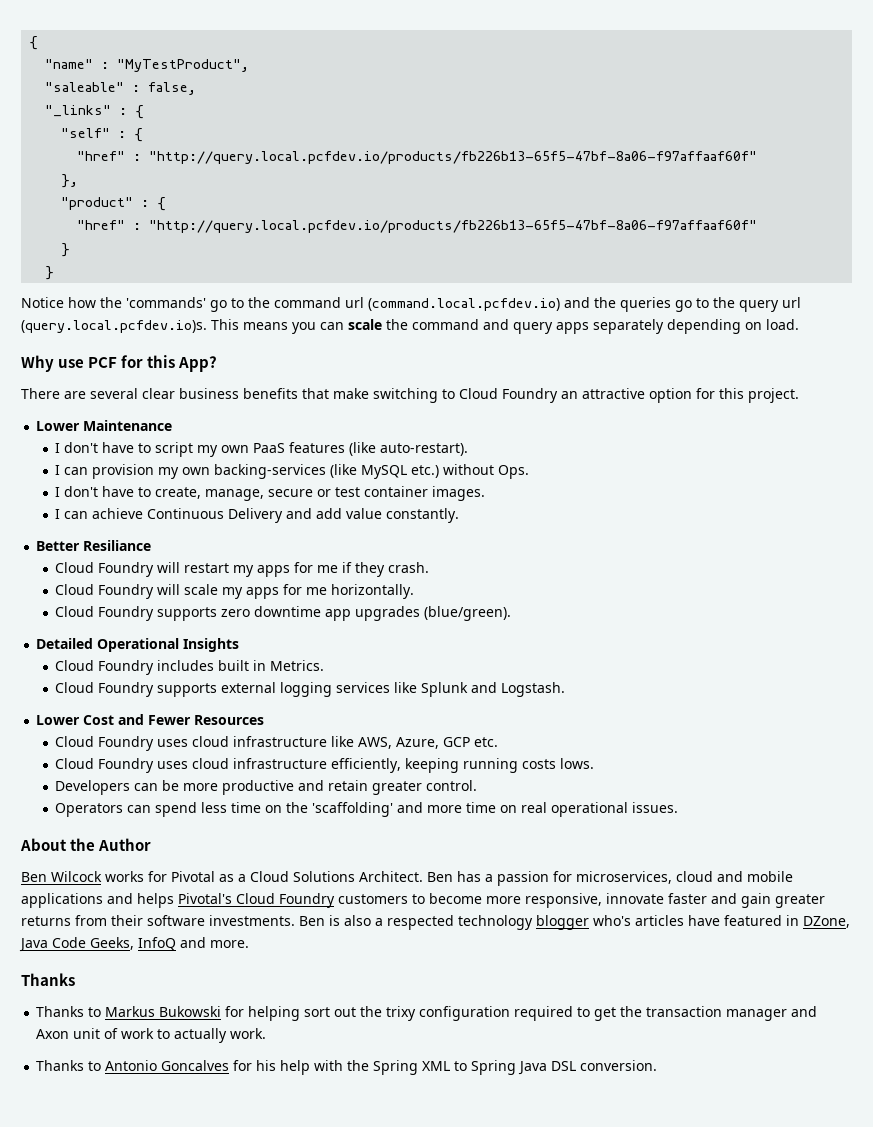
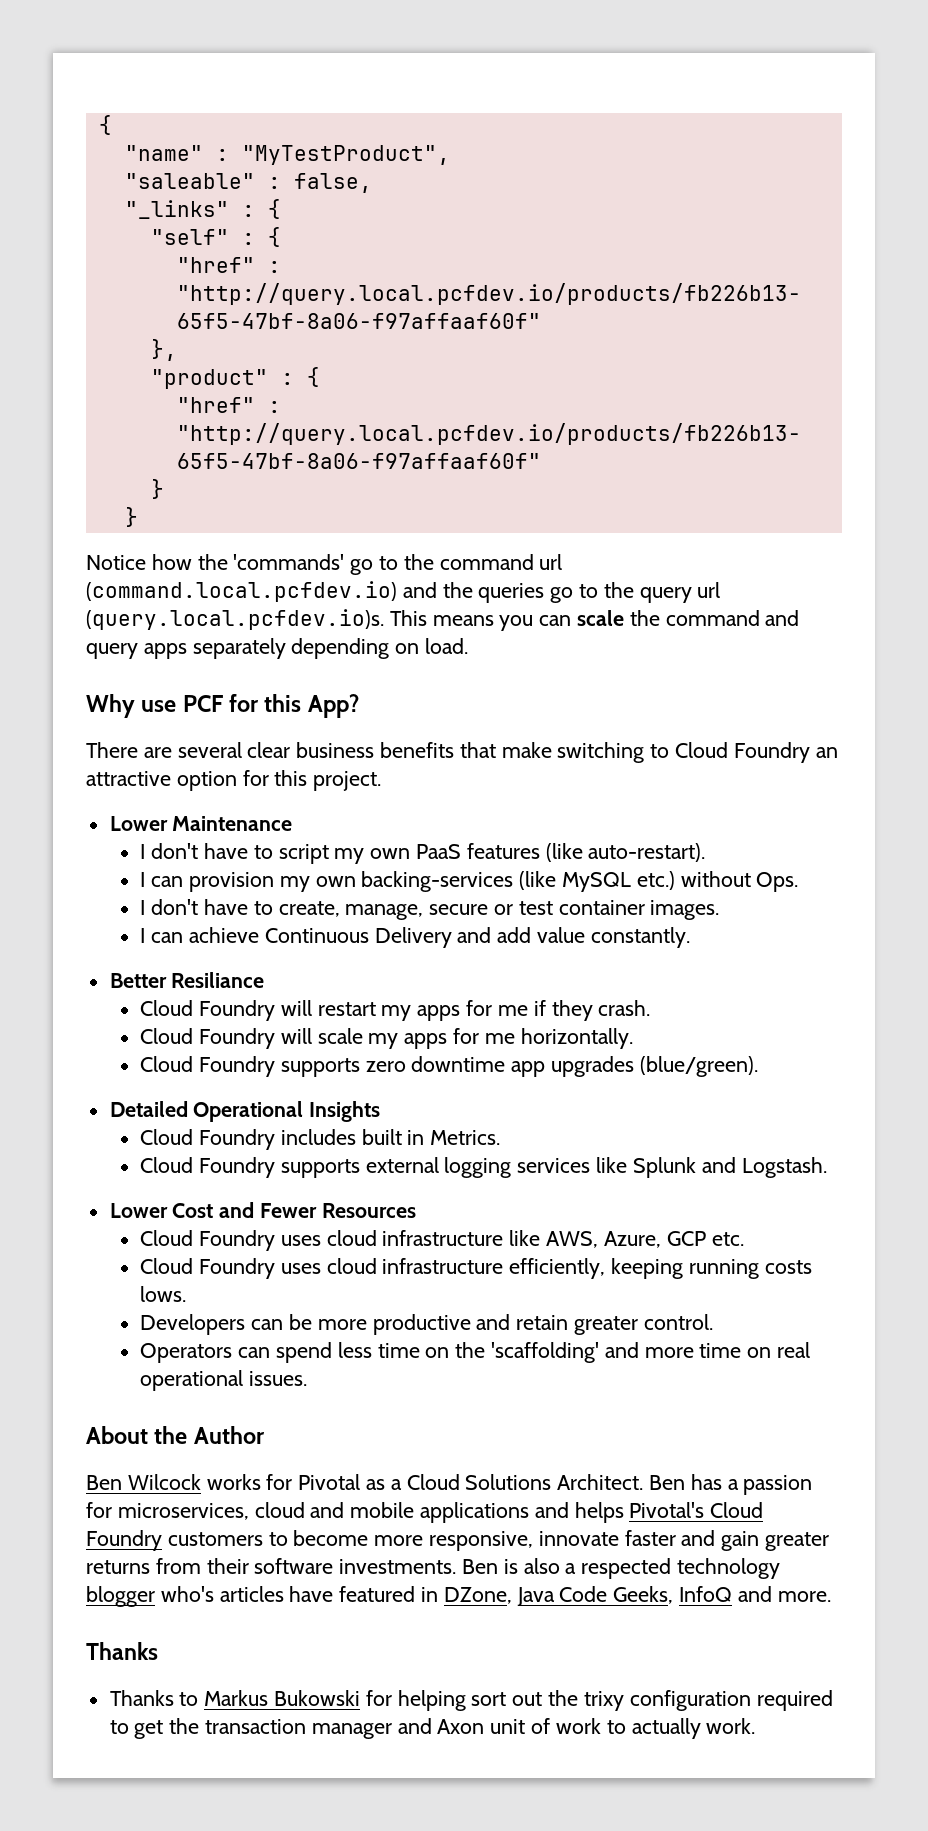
- Thanks to Antonio Goncalves for his help with the Spring XML to Spring Java DSL conversion.

